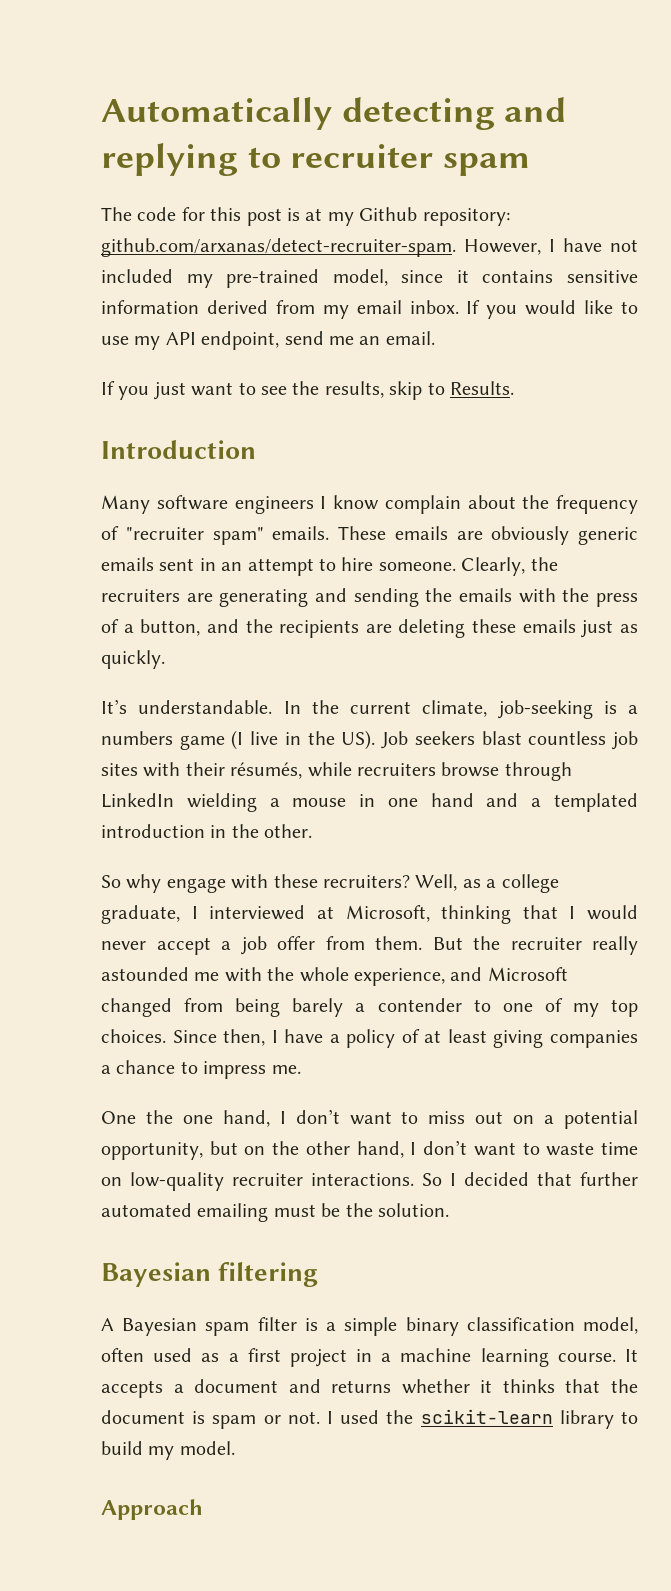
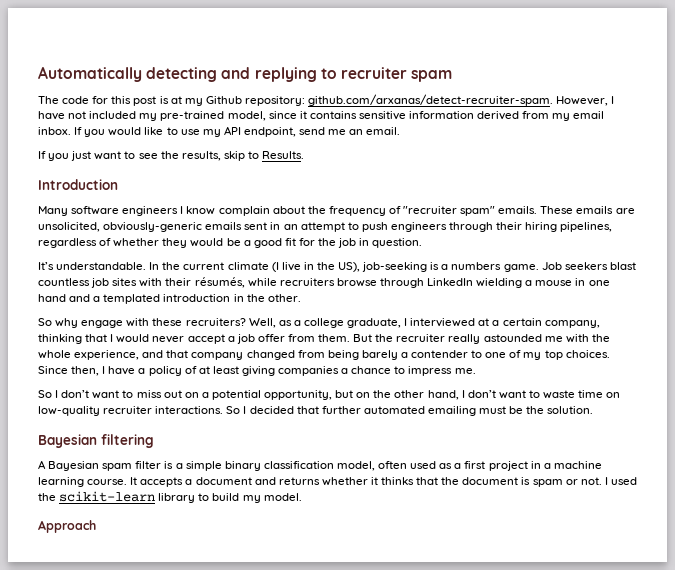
- These emails are obviously generic emails sent in an attempt to hire someone. Clearly, the recruiters are generating and sending the emails with the press of a button, and the recipients are deleting these emails just as quickly.
+ These emails are unsolicited, obviously-generic emails sent in an attempt to push engineers through their hiring pipelines, regardless of whether they would be a good fit for the job in question.
- In the current climate, job-seeking is a numbers game (I live in the US). Job seekers blast countless job sites with their résumés, while recruiters browse through LinkedIn wielding a mouse in one hand and a templated introduction in the other.
+ In the current climate (I live in the US), job-seeking is a numbers game. Job seekers blast countless job sites with their résumés, while recruiters browse through LinkedIn wielding a mouse in one hand and a templated introduction in the other.
- Well, as a college graduate, I interviewed at Microsoft, thinking that I would never accept a job offer from them.
+ Well, as a college graduate, I interviewed at a certain company, thinking that I would never accept a job offer from them.
- But the recruiter really astounded me with the whole experience, and Microsoft changed from being barely a contender to one of my top choices.
+ But the recruiter really astounded me with the whole experience, and that company changed from being barely a contender to one of my top choices.
- One the one hand, I don’t want to miss out on a potential opportunity, but on the other hand, I don’t want to waste time on low-quality recruiter interactions.
+ So I don’t want to miss out on a potential opportunity, but on the other hand, I don’t want to waste time on low-quality recruiter interactions.

